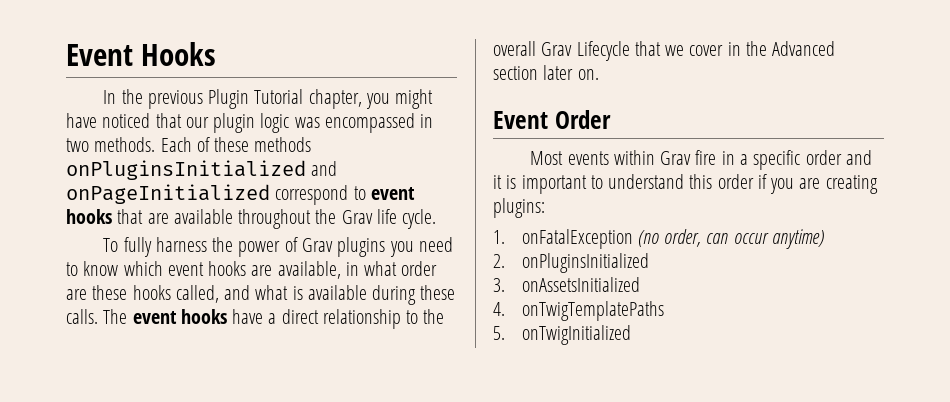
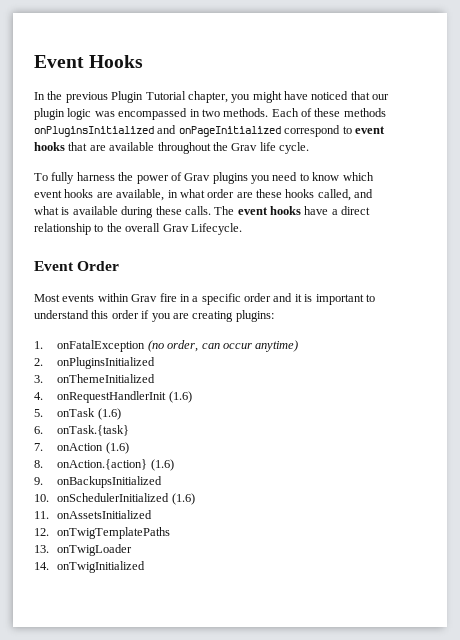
- The event hooks have a direct relationship to the overall Grav Lifecycle that we cover in the Advanced section later on.
+ The event hooks have a direct relationship to the overall Grav Lifecycle.
- 3. onAssetsInitialized
+ 3. onThemeInitialized
+ 4. onRequestHandlerInit (1.6)
+ 5. onTask (1.6)
+ 6. onTask.{task}
+ 7. onAction (1.6)
+ 8. onAction.{action} (1.6)
+ 9. onBackupsInitialized
+ 10. onSchedulerInitialized (1.6)
+ 11. onAssetsInitialized
- 4. onTwigTemplatePaths
+ 12. onTwigTemplatePaths
- 5. onTwigInitialized
+ 13. onTwigLoader
+ 14. onTwigInitialized

